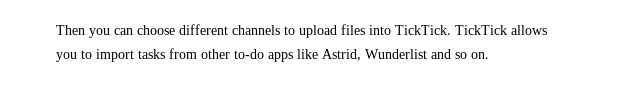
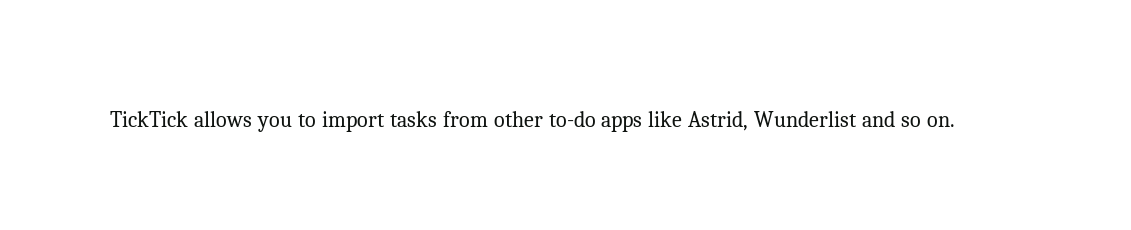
- Then you can choose different channels to upload files into TickTick.

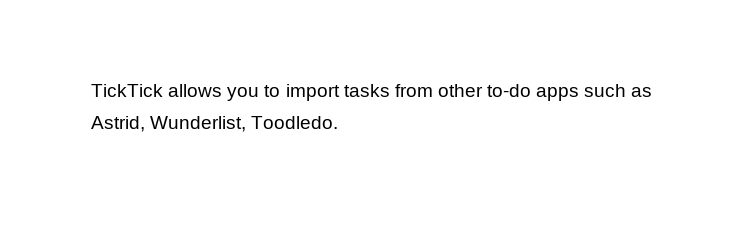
- TickTick allows you to import tasks from other to-do apps like Astrid, Wunderlist and so on.
+ TickTick allows you to import tasks from other to-do apps such as Astrid, Wunderlist, Toodledo.

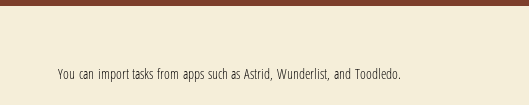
- TickTick allows you to import tasks from other to-do apps such as Astrid, Wunderlist, Toodledo.
+ You can import tasks from apps such as Astrid, Wunderlist, and Toodledo.

